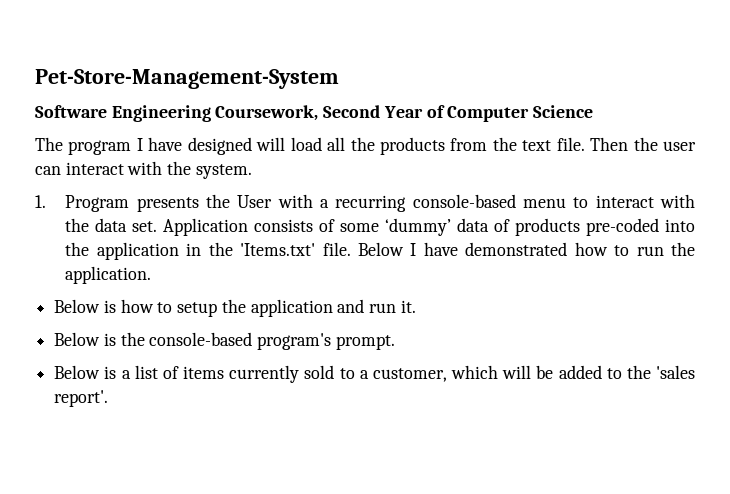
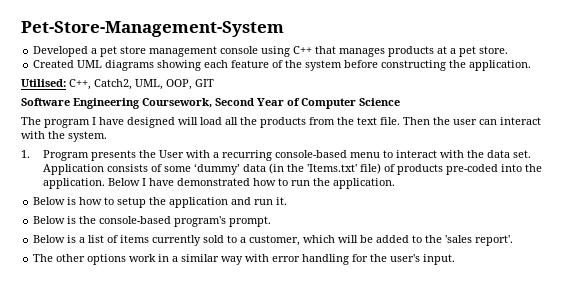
+ Developed a pet store management console using C++ that manages products at a pet store.
+ Created UML diagrams showing each feature of the system before constructing the application.
+ Utilised: C++, Catch2, UML, OOP, GIT
- Application consists of some ‘dummy’ data of products pre-coded into the application in the 'Items.txt' file.
+ Application consists of some ‘dummy’ data (in the 'Items.txt' file) of products pre-coded into the application.
+ The other options work in a similar way with error handling for the user's input.

